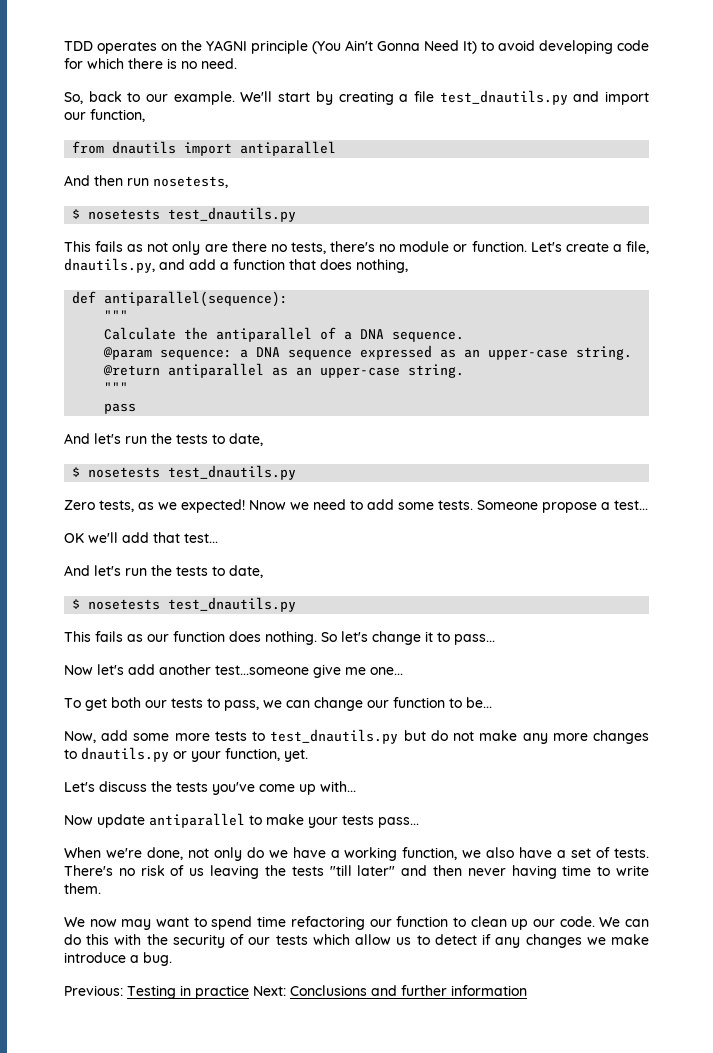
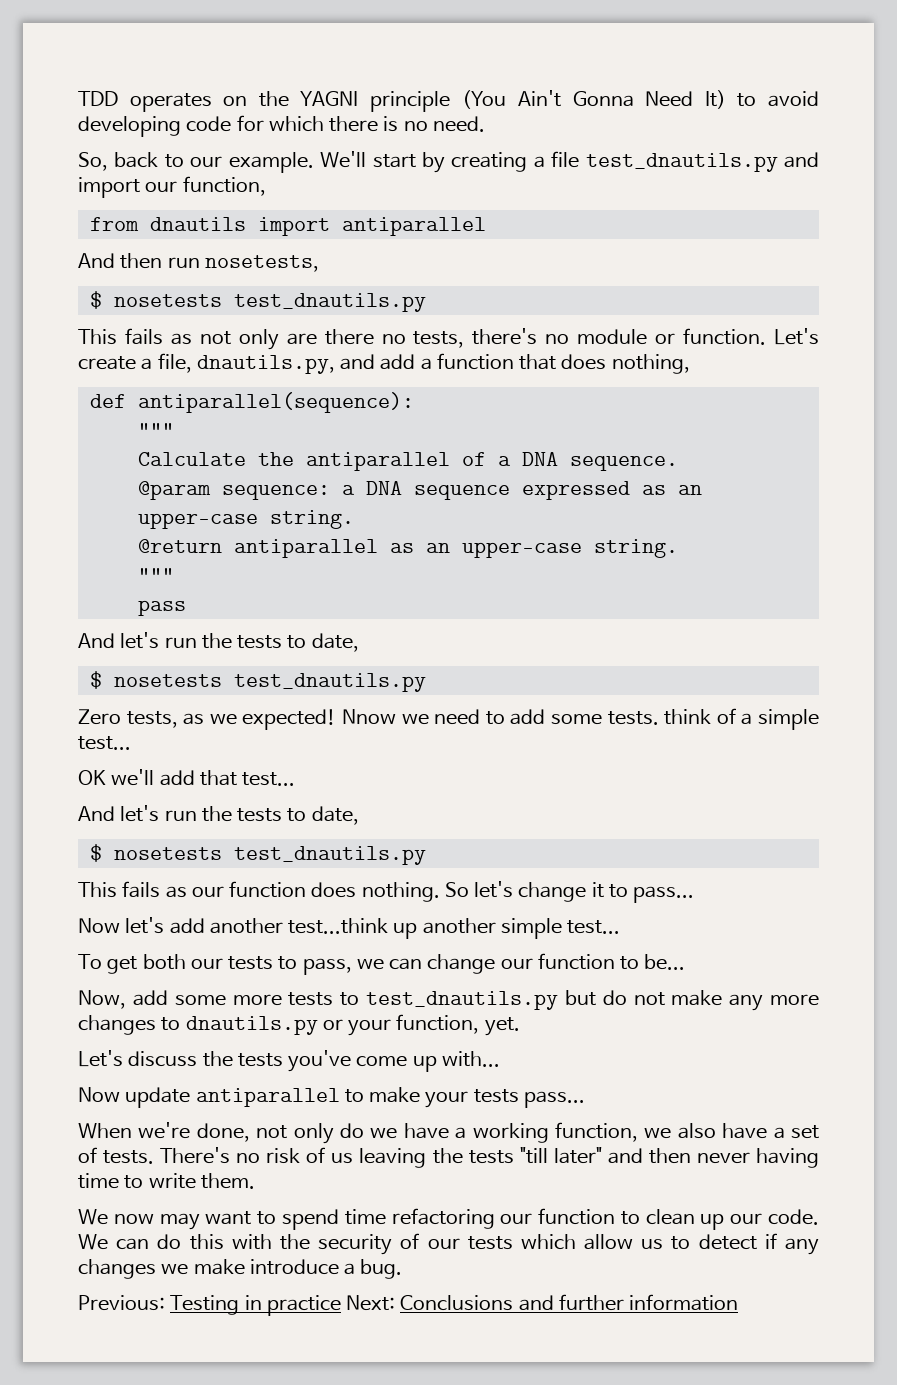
- Nnow we need to add some tests. Someone propose a test...
+ Nnow we need to add some tests. think of a simple test...
- Now let's add another test...someone give me one...
+ Now let's add another test...think up another simple test...

